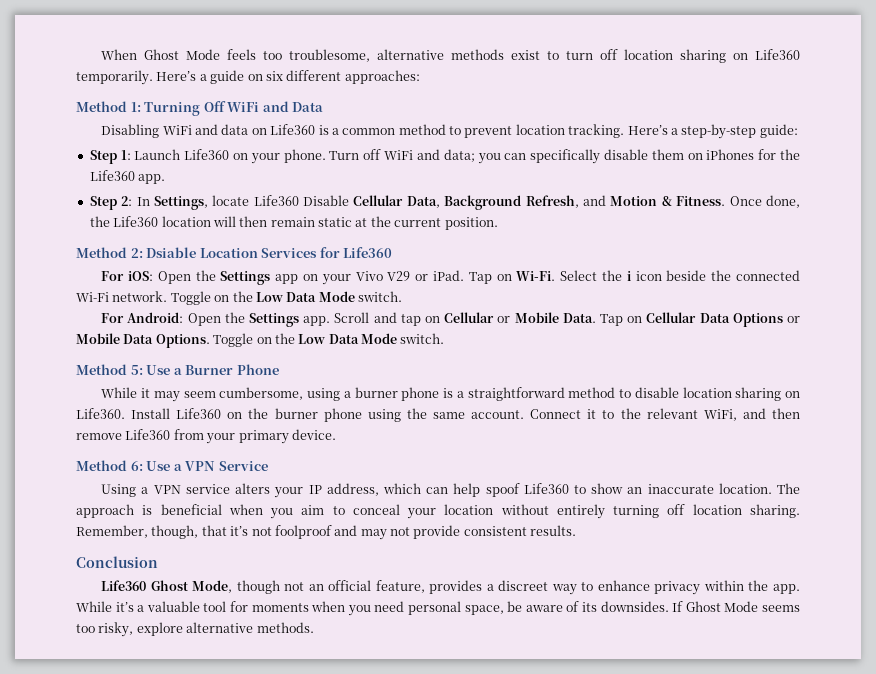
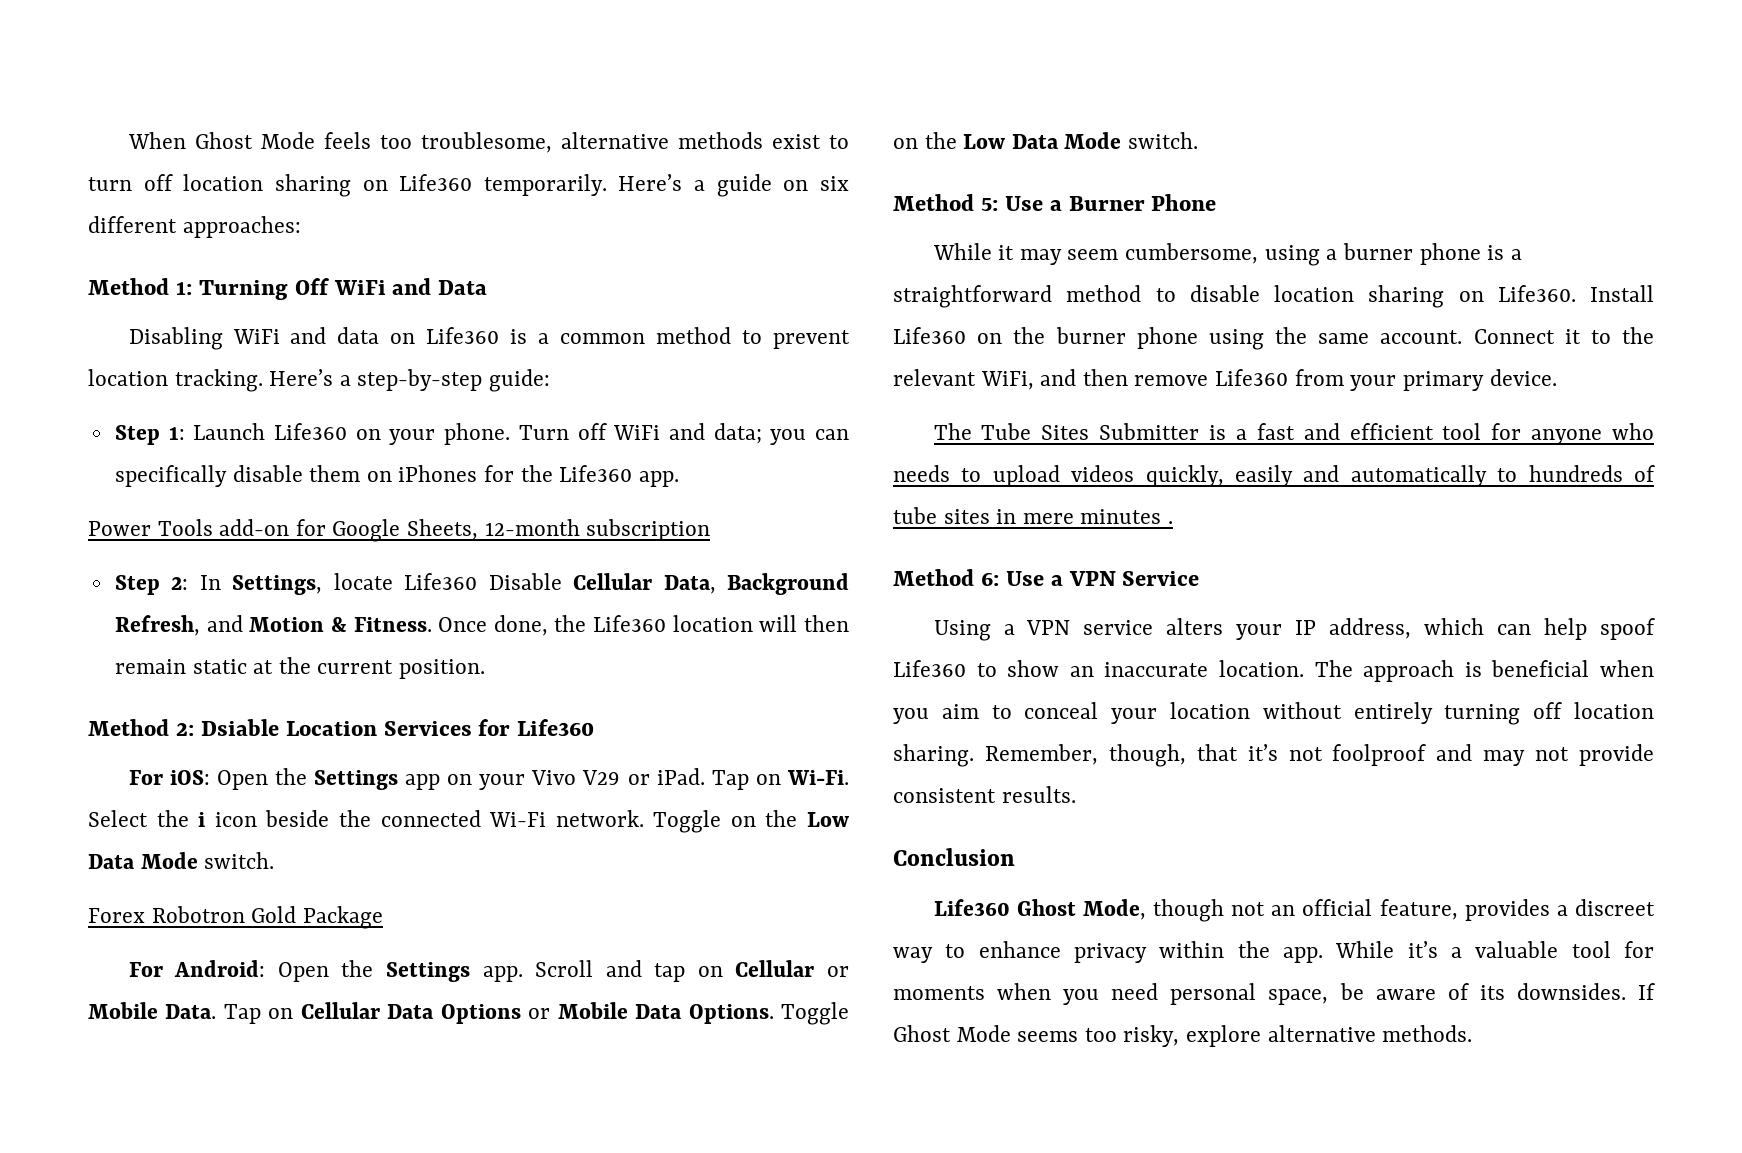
+ Power Tools add-on for Google Sheets, 12-month subscription
+ Forex Robotron Gold Package
+ The Tube Sites Submitter is a fast and efficient tool for anyone who needs to upload videos quickly, easily and automatically to hundreds of tube sites in mere minutes .

